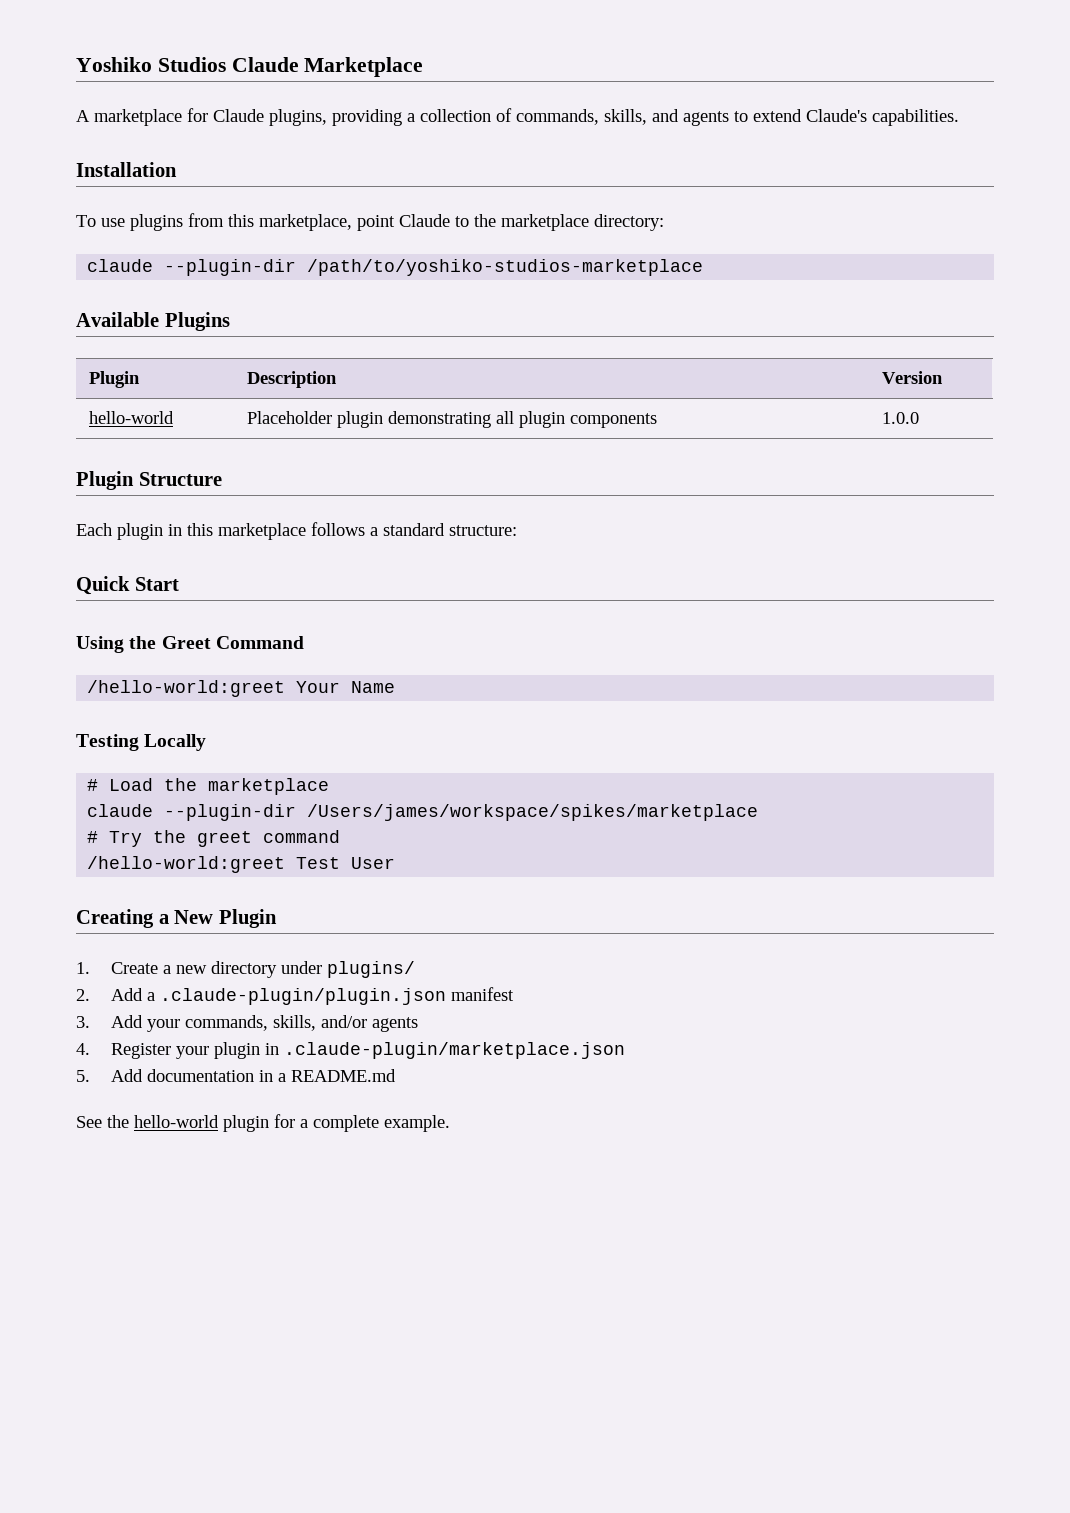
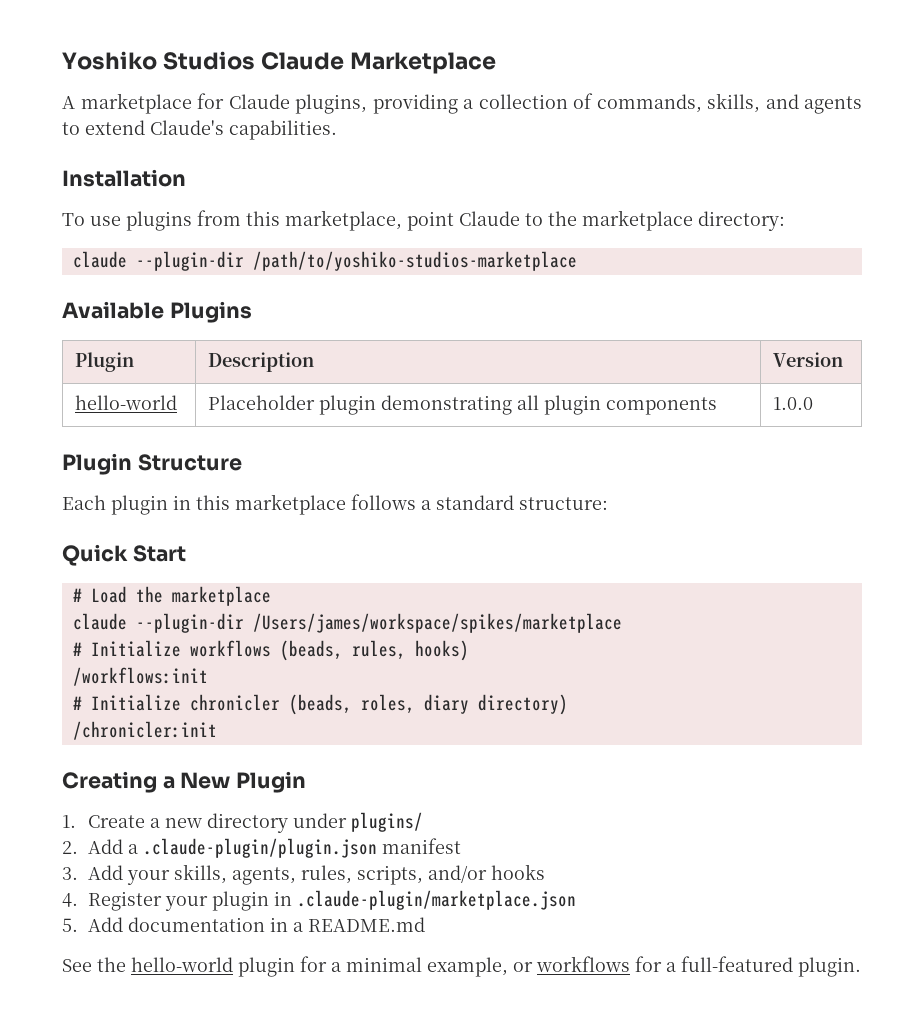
- Using the Greet Command
- /hello-world:greet Your Name
- Testing Locally
- # Try the greet command
- /hello-world:greet Test User
+ # Initialize workflows (beads, rules, hooks)
+ /workflows:init
+ # Initialize chronicler (beads, roles, diary directory)
+ /chronicler:init
- 3. Add your commands, skills, and/or agents
+ 3. Add your skills, agents, rules, scripts, and/or hooks
- See the hello-world plugin for a complete example.
+ See the hello-world plugin for a minimal example, or workflows for a full-featured plugin.

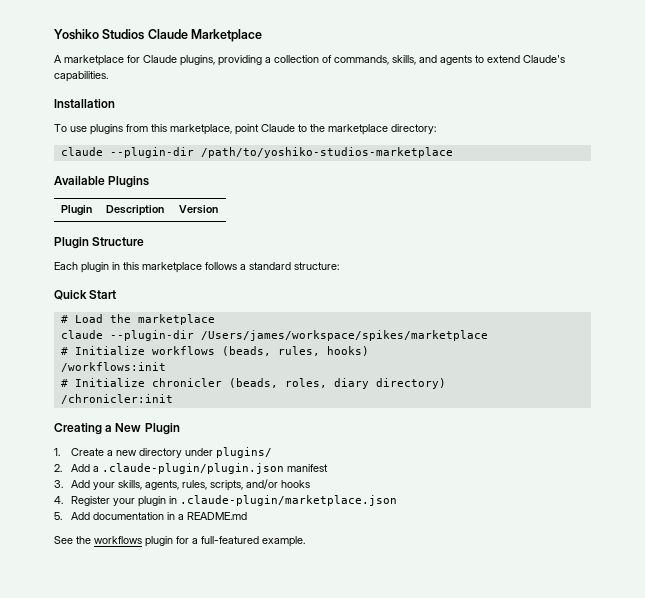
- hello-world | Placeholder plugin demonstrating all plugin components | 1.0.0
- See the hello-world plugin for a minimal example, or workflows for a full-featured plugin.
+ See the workflows plugin for a full-featured example.

